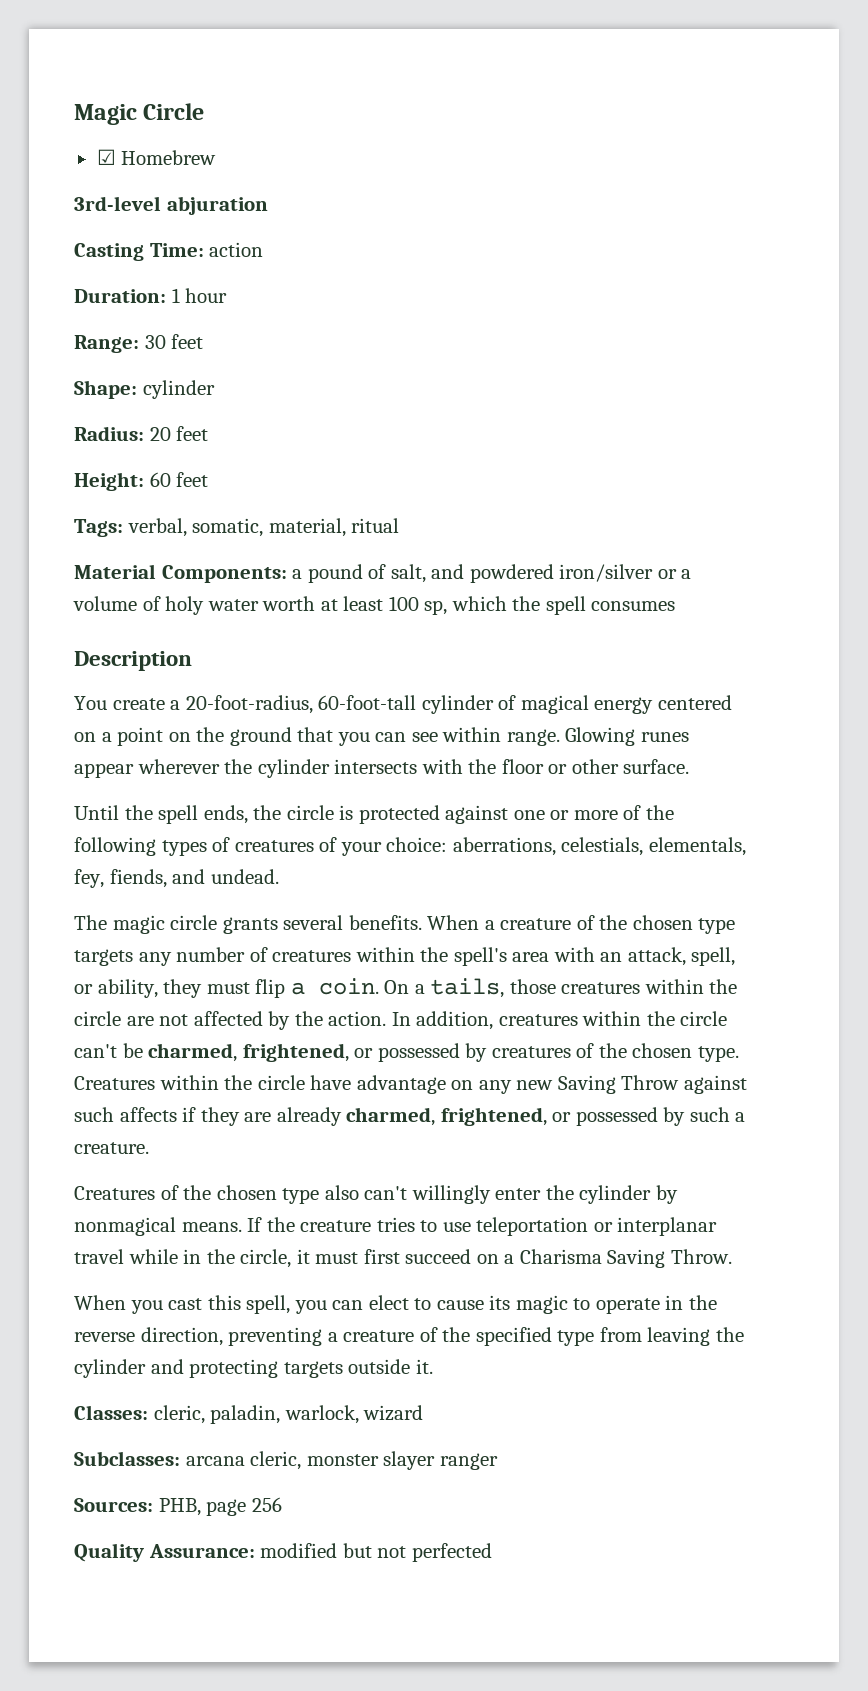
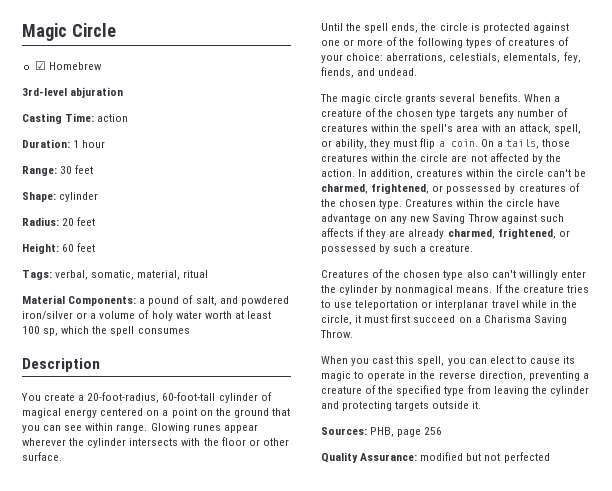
- Classes: cleric, paladin, warlock, wizard
- Subclasses: arcana cleric, monster slayer ranger

